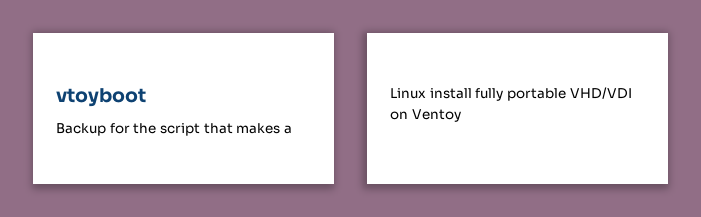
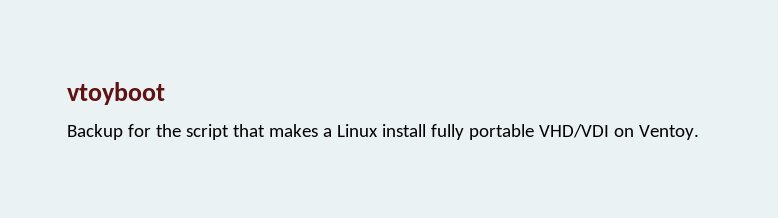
- Backup for the script that makes a Linux install fully portable VHD/VDI on Ventoy
+ Backup for the script that makes a Linux install fully portable VHD/VDI on Ventoy.

